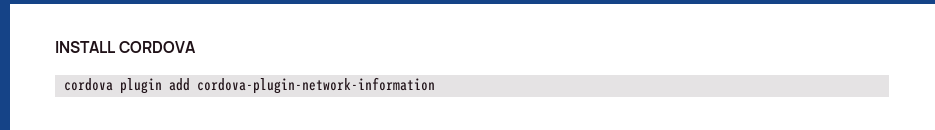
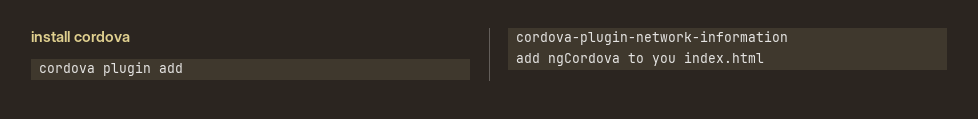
- INSTALL CORDOVA
+ install cordova
+ add ngCordova to you index.html

